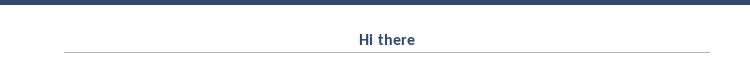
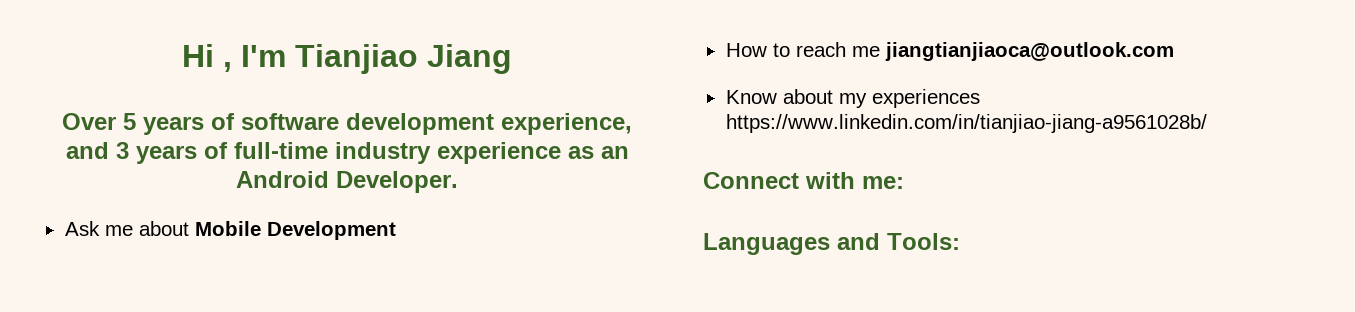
- Hi there
+ Hi , I'm Tianjiao Jiang
+ Over 5 years of software development experience, and 3 years of full-time industry experience as an Android Developer.
+ Ask me about Mobile Development
+ How to reach me jiangtianjiaoca@outlook.com
+ Know about my experiences https://www.linkedin.com/in/tianjiao-jiang-a9561028b/
+ Connect with me:
+ Languages and Tools:

